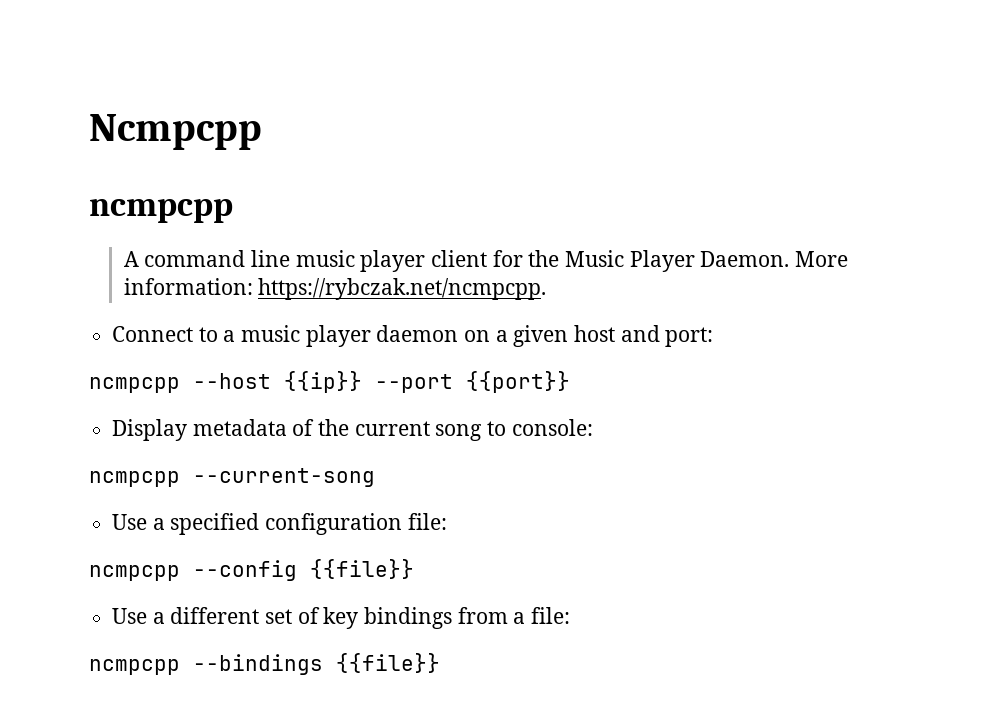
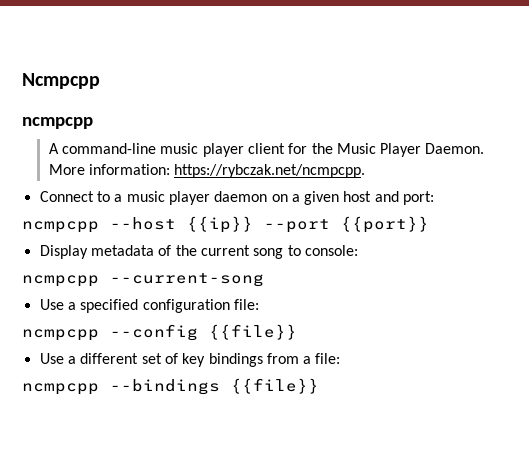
- A command line music player client for the Music Player Daemon.
+ A command-line music player client for the Music Player Daemon.

